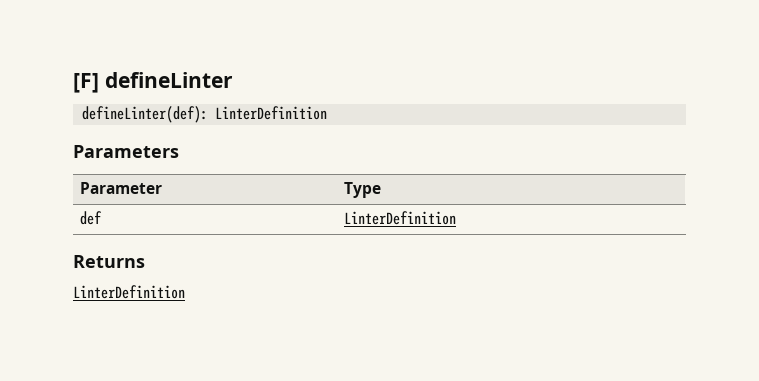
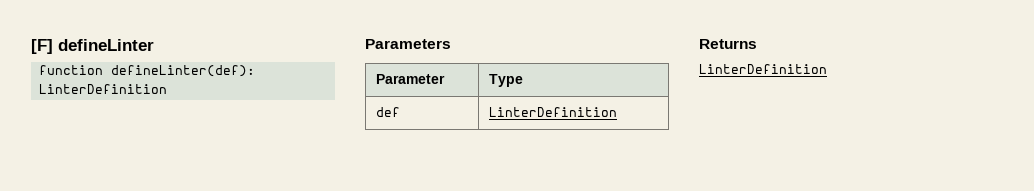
- defineLinter(def): LinterDefinition
+ function defineLinter(def): LinterDefinition

